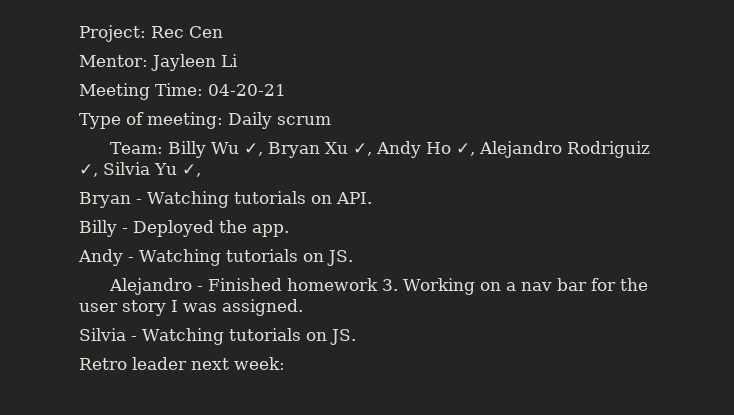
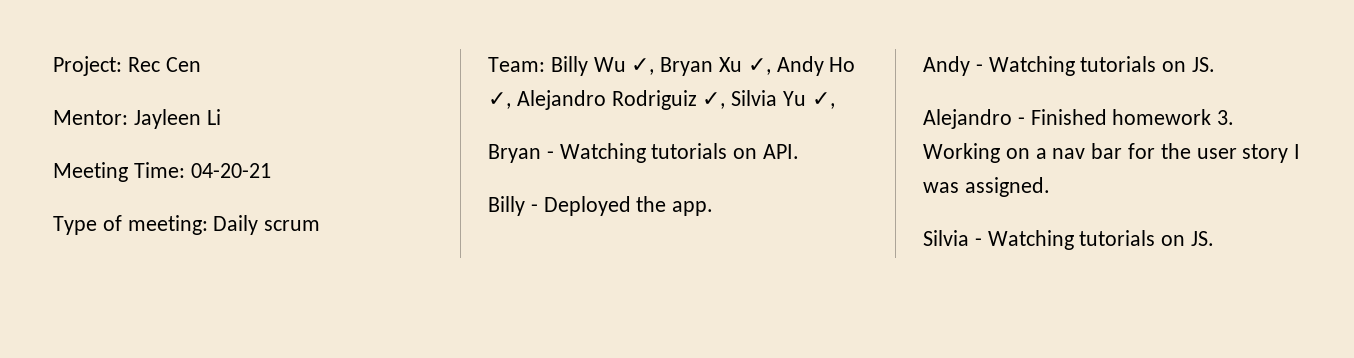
- Retro leader next week:

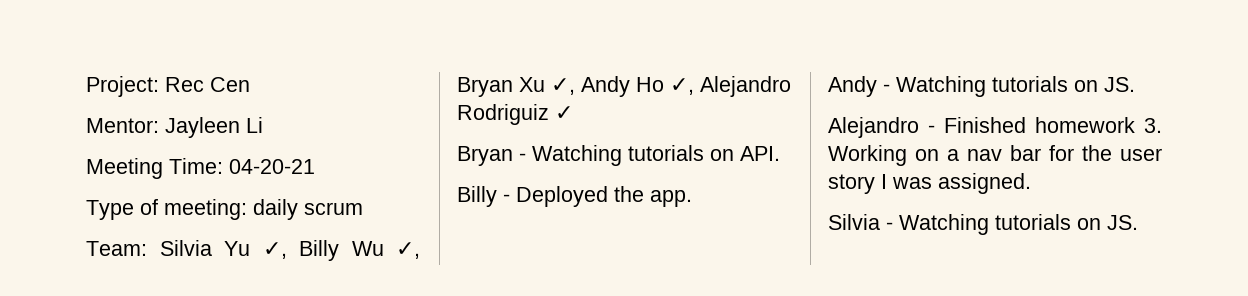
- Type of meeting: Daily scrum
+ Type of meeting: daily scrum
- Team: Billy Wu ✓, Bryan Xu ✓, Andy Ho ✓, Alejandro Rodriguiz ✓, Silvia Yu ✓,
+ Team: Silvia Yu ✓, Billy Wu ✓, Bryan Xu ✓, Andy Ho ✓, Alejandro Rodriguiz ✓

